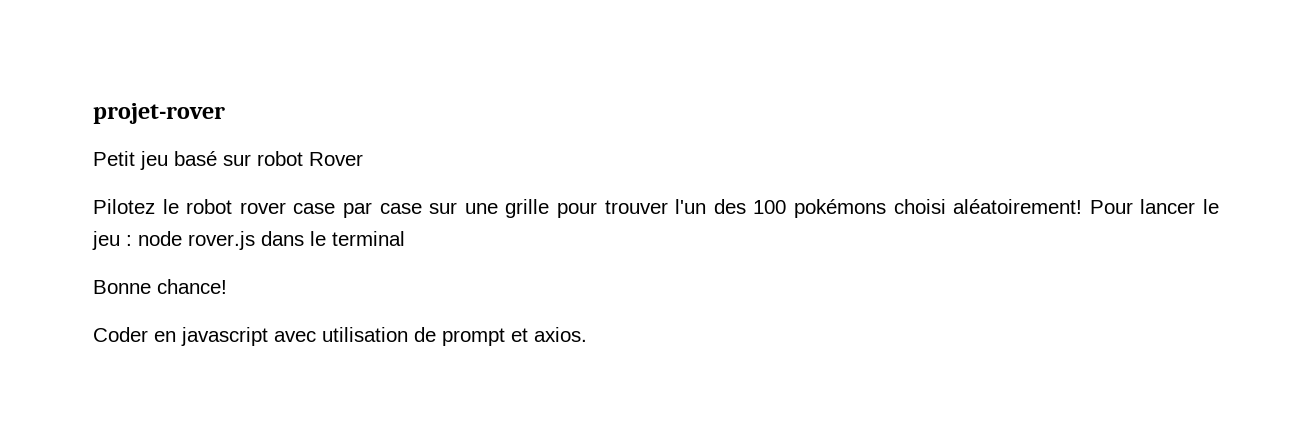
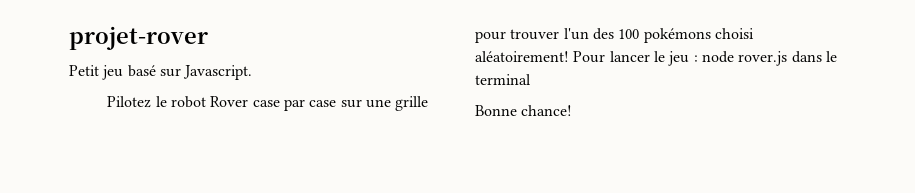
- Petit jeu basé sur robot Rover
+ Petit jeu basé sur Javascript.
- Pilotez le robot rover case par case sur une grille pour trouver l'un des 100 pokémons choisi aléatoirement!
+ Pilotez le robot Rover case par case sur une grille pour trouver l'un des 100 pokémons choisi aléatoirement!
- Coder en javascript avec utilisation de prompt et axios.

